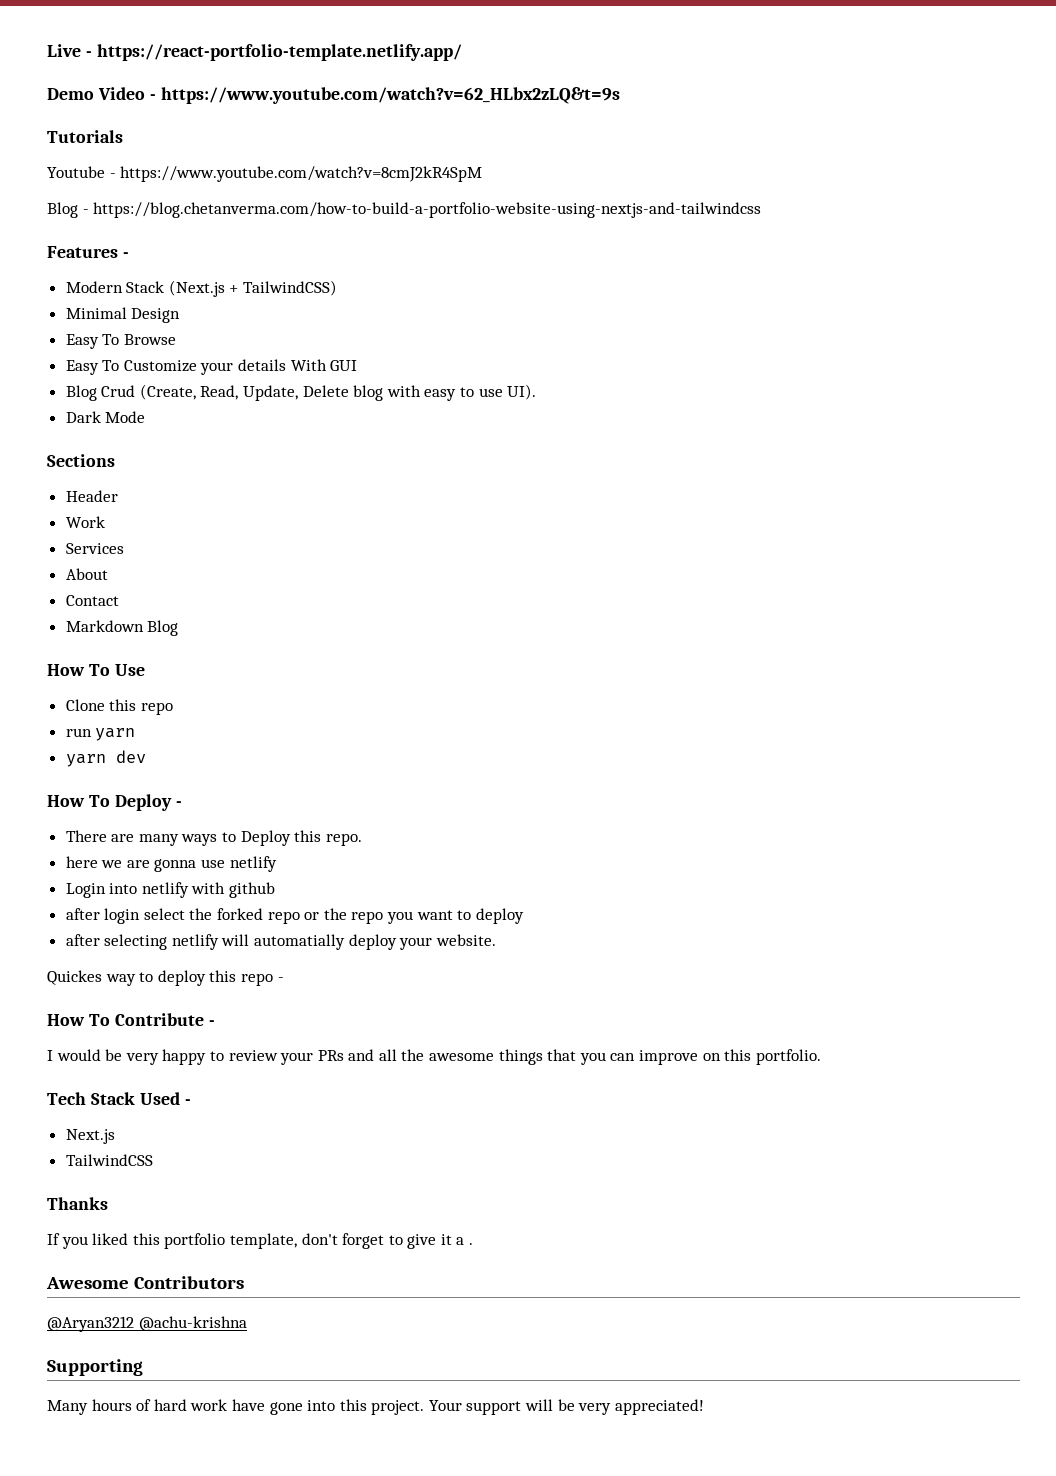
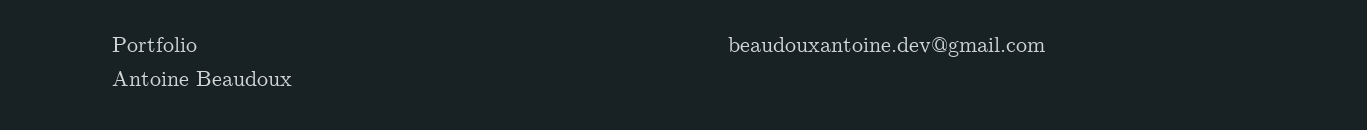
- Live - https://react-portfolio-template.netlify.app/
- Demo Video - https://www.youtube.com/watch?v=62_HLbx2zLQ&t=9s
- Tutorials
- Youtube - https://www.youtube.com/watch?v=8cmJ2kR4SpM
- Blog - https://blog.chetanverma.com/how-to-build-a-portfolio-website-using-nextjs-and-tailwindcss
- Features -
- Modern Stack (Next.js + TailwindCSS)
- Minimal Design
- Easy To Browse
- Easy To Customize your details With GUI
- Blog Crud (Create, Read, Update, Delete blog with easy to use UI).
- Dark Mode
- Sections
- Header
- Work
- Services
- About
- Contact
- Markdown Blog
- How To Use
- Clone this repo
- run yarn
- yarn dev
- How To Deploy -
- There are many ways to Deploy this repo.
- here we are gonna use netlify
- Login into netlify with github
- after login select the forked repo or the repo you want to deploy
- after selecting netlify will automatially deploy your website.
- Quickes way to deploy this repo -
- How To Contribute -
- I would be very happy to review your PRs and all the awesome things that you can improve on this portfolio.
- Tech Stack Used -
- Next.js
- TailwindCSS
- Thanks
- If you liked this portfolio template, don't forget to give it a .
- Awesome Contributors
- @Aryan3212 @achu-krishna
- Supporting
- Many hours of hard work have gone into this project. Your support will be very appreciated!
+ Portfolio
+ Antoine Beaudoux
+ beaudouxantoine.dev@gmail.com

